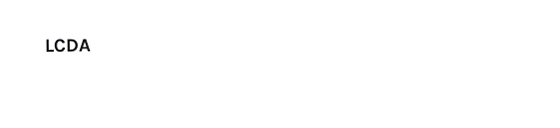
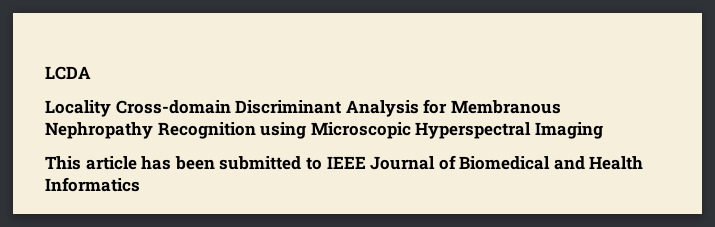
+ Locality Cross-domain Discriminant Analysis for Membranous Nephropathy Recognition using Microscopic Hyperspectral Imaging
+ This article has been submitted to IEEE Journal of Biomedical and Health Informatics

